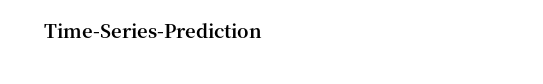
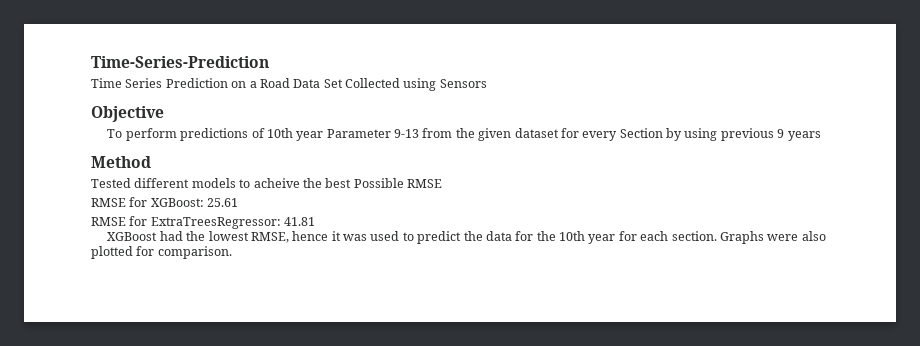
+ Time Series Prediction on a Road Data Set Collected using Sensors
+ Objective
+ To perform predictions of 10th year Parameter 9-13 from the given dataset for every Section by using previous 9 years
+ Method
+ Tested different models to acheive the best Possible RMSE
+ RMSE for XGBoost: 25.61
+ RMSE for ExtraTreesRegressor: 41.81
+ XGBoost had the lowest RMSE, hence it was used to predict the data for the 10th year for each section. Graphs were also plotted for comparison.

